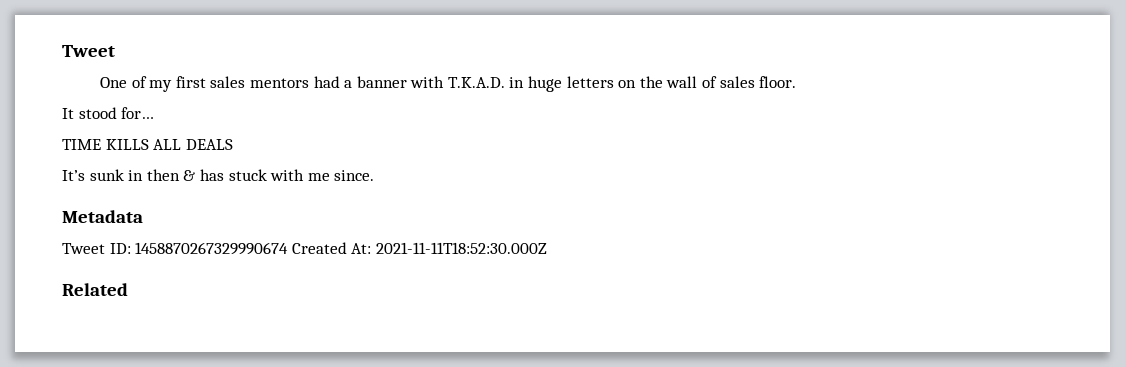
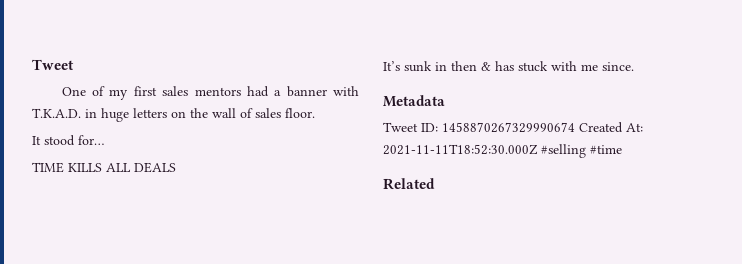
- Tweet ID: 1458870267329990674 Created At: 2021-11-11T18:52:30.000Z
+ Tweet ID: 1458870267329990674 Created At: 2021-11-11T18:52:30.000Z #selling #time

